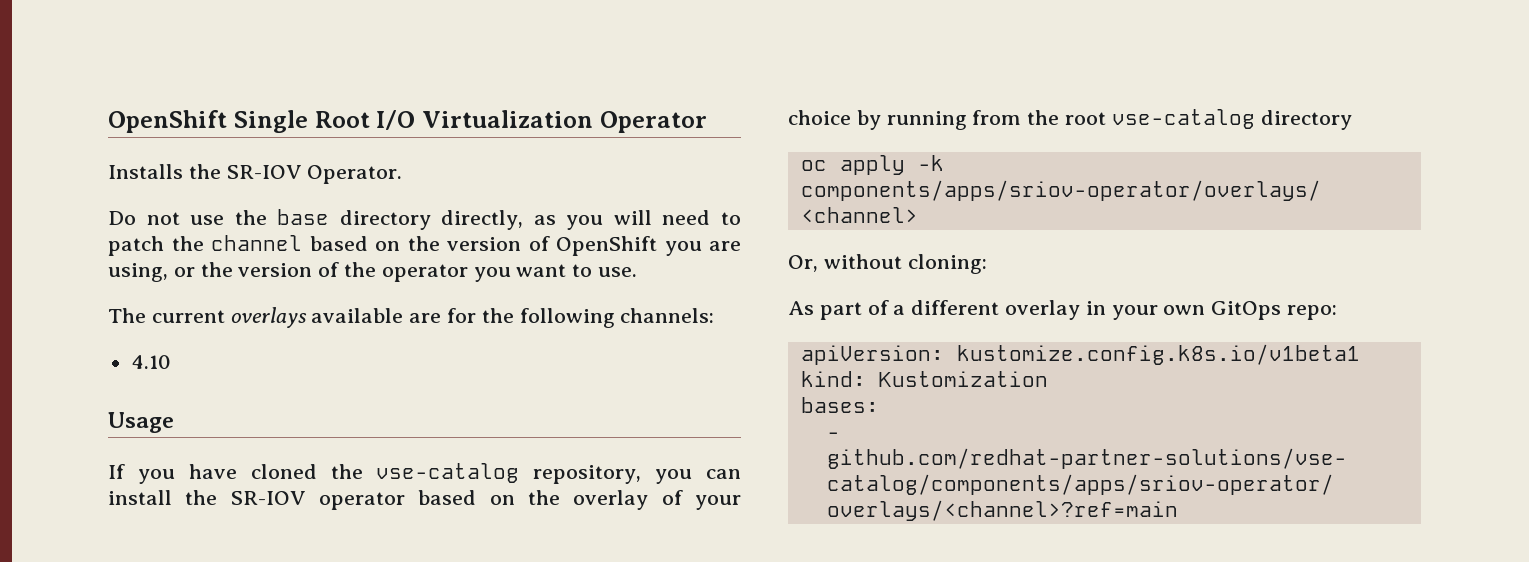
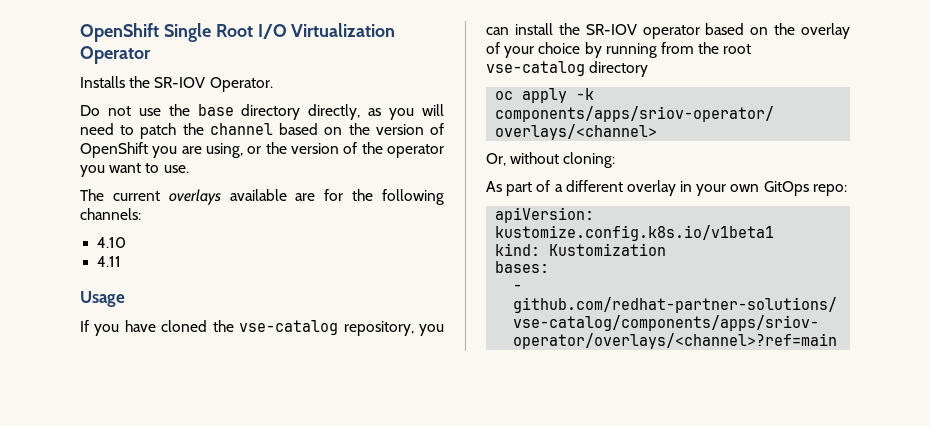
+ 4.11

